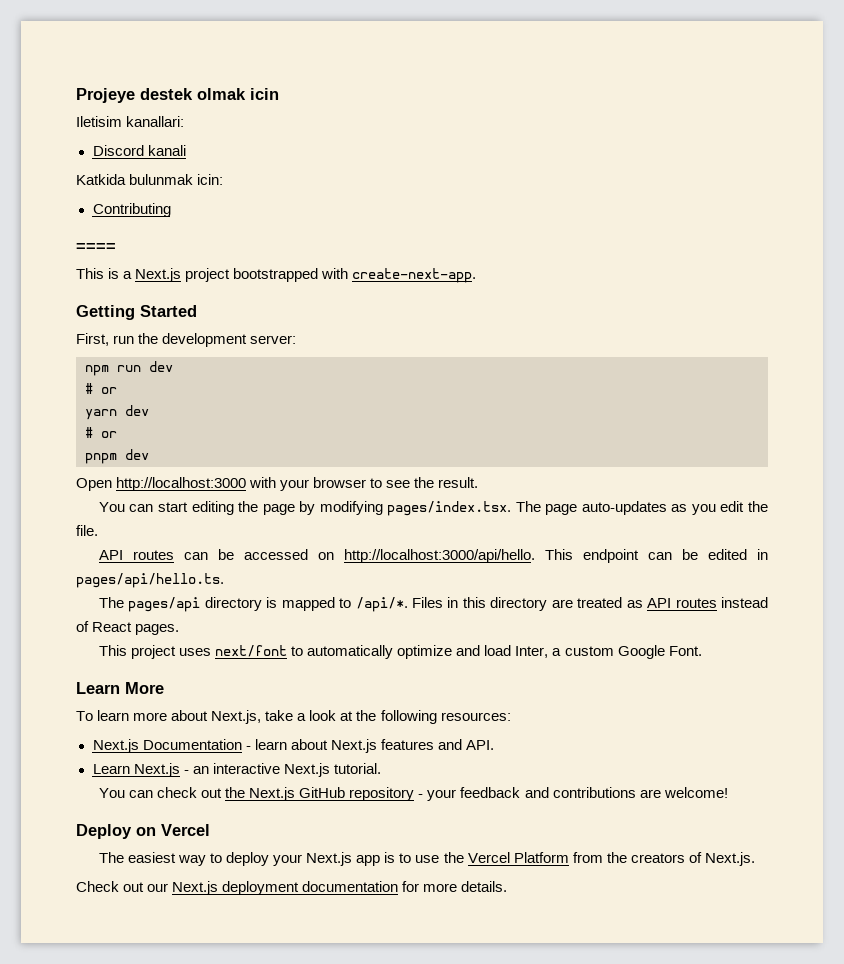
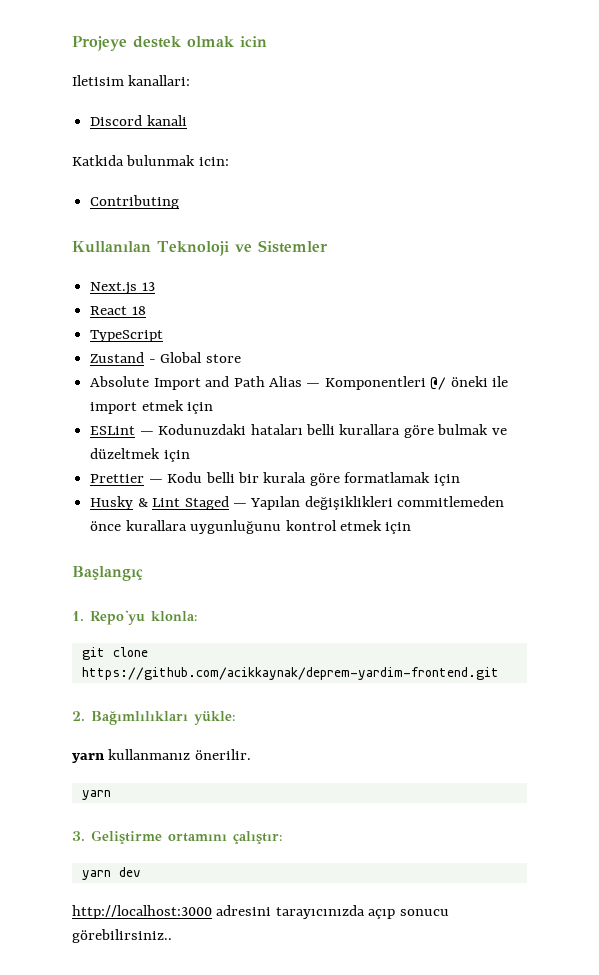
- ====
- This is a Next.js project bootstrapped with create-next-app.
- Getting Started
- First, run the development server:
- npm run dev
- # or
+ Kullanılan Teknoloji ve Sistemler
+ Next.js 13
+ React 18
+ TypeScript
+ Zustand - Global store
+ Absolute Import and Path Alias — Komponentleri @/ öneki ile import etmek için
+ ESLint — Kodunuzdaki hataları belli kurallara göre bulmak ve düzeltmek için
+ Prettier — Kodu belli bir kurala göre formatlamak için
+ Husky & Lint Staged — Yapılan değişiklikleri commitlemeden önce kurallara uygunluğunu kontrol etmek için
+ Başlangıç
+ 1. Repo'yu klonla:
+ git clone https://github.com/acikkaynak/deprem-yardim-frontend.git
+ 2. Bağımlılıkları yükle:
+ yarn kullanmanız önerilir.
+ yarn
+ 3. Geliştirme ortamını çalıştır:
  yarn dev
- # or
- pnpm dev
- Open http://localhost:3000 with your browser to see the result.
- You can start editing the page by modifying pages/index.tsx. The page auto-updates as you edit the file.
- API routes can be accessed on http://localhost:3000/api/hello. This endpoint can be edited in pages/api/hello.ts.
- The pages/api directory is mapped to /api/*. Files in this directory are treated as API routes instead of React pages.
- This project uses next/font to automatically optimize and load Inter, a custom Google Font.
- Learn More
- To learn more about Next.js, take a look at the following resources:
- Next.js Documentation - learn about Next.js features and API.
- Learn Next.js - an interactive Next.js tutorial.
- You can check out the Next.js GitHub repository - your feedback and contributions are welcome!
- Deploy on Vercel
- The easiest way to deploy your Next.js app is to use the Vercel Platform from the creators of Next.js.
- Check out our Next.js deployment documentation for more details.
+ http://localhost:3000 adresini tarayıcınızda açıp sonucu görebilirsiniz..

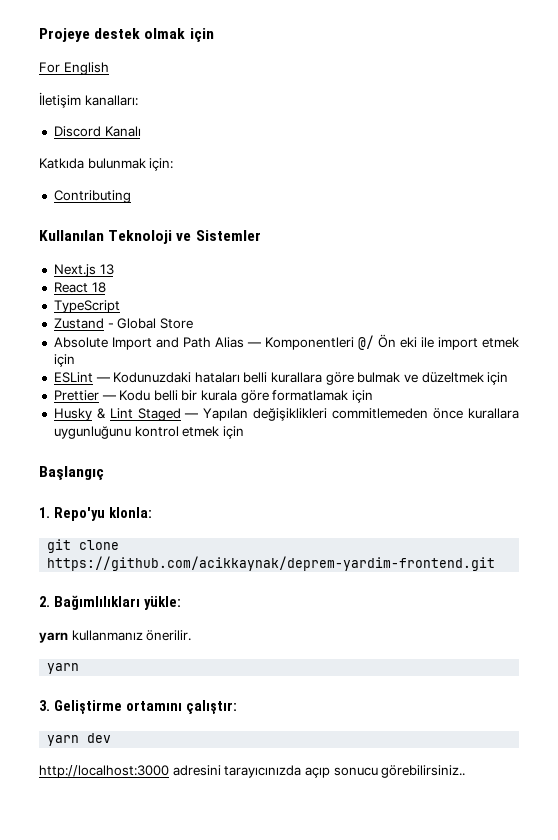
- Projeye destek olmak icin
- Iletisim kanallari:
- Discord kanali
- Katkida bulunmak icin:
+ Projeye destek olmak için
+ For English
+ İletişim kanalları:
+ Discord Kanalı
+ Katkıda bulunmak için:
- Zustand - Global store
+ Zustand - Global Store
- Absolute Import and Path Alias — Komponentleri @/ öneki ile import etmek için
+ Absolute Import and Path Alias — Komponentleri @/ Ön eki ile import etmek için

